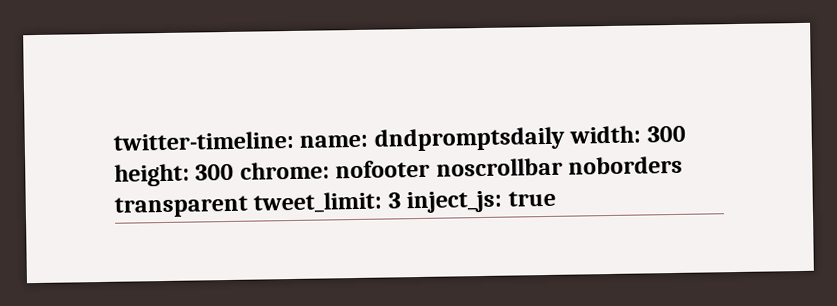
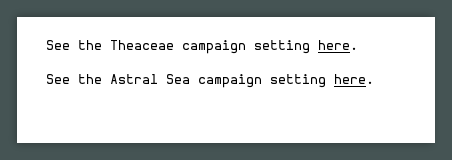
- twitter-timeline: name: dndpromptsdaily width: 300 height: 300 chrome: nofooter noscrollbar noborders transparent tweet_limit: 3 inject_js: true
+ See the Theaceae campaign setting here.
+ See the Astral Sea campaign setting here.

